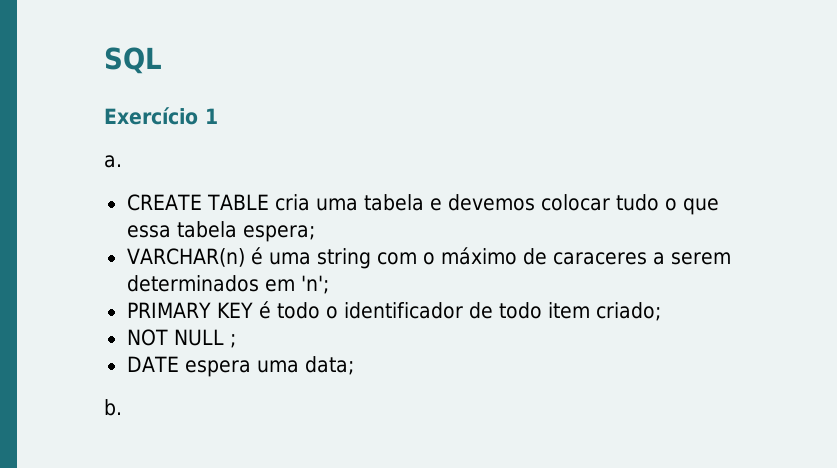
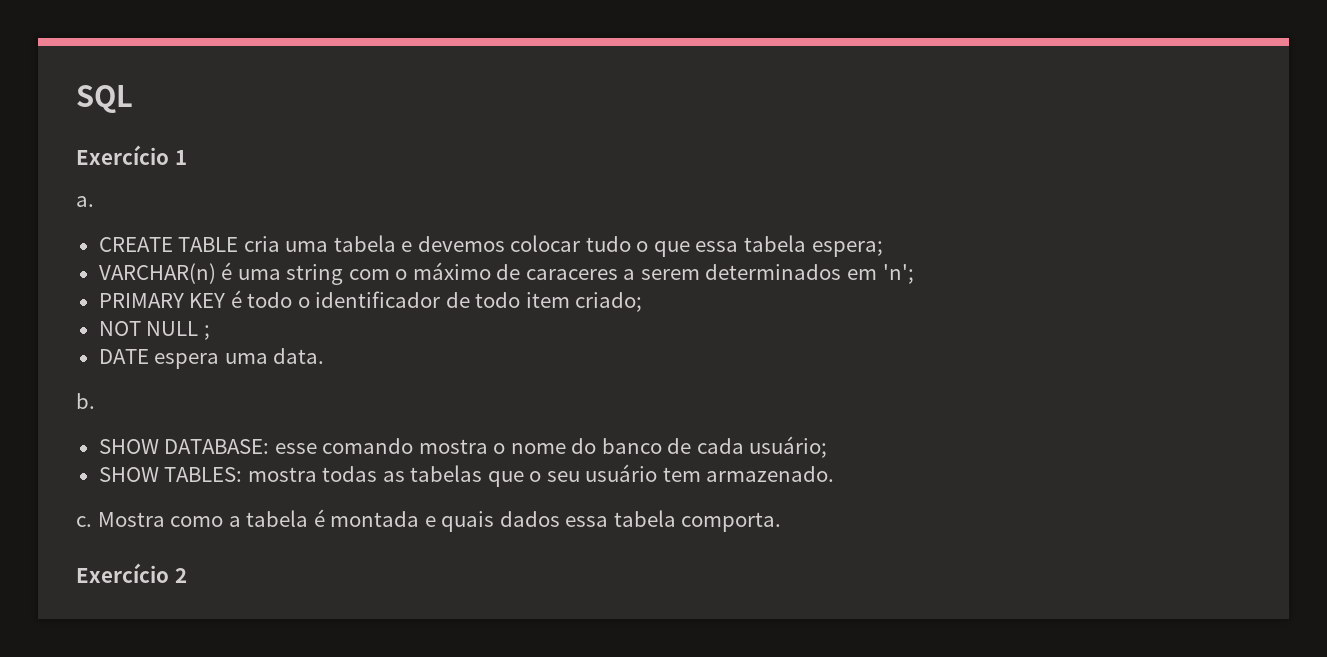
- DATE espera uma data;
+ DATE espera uma data.
+ SHOW DATABASE: esse comando mostra o nome do banco de cada usuário;
+ SHOW TABLES: mostra todas as tabelas que o seu usuário tem armazenado.
+ c. Mostra como a tabela é montada e quais dados essa tabela comporta.
+ Exercício 2

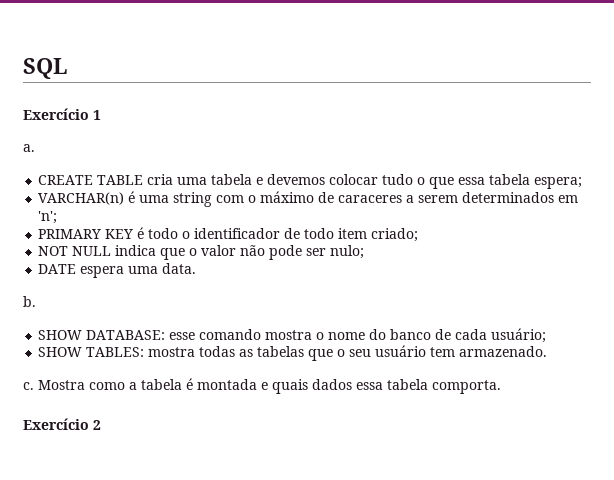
- NOT NULL ;
+ NOT NULL indica que o valor não pode ser nulo;

